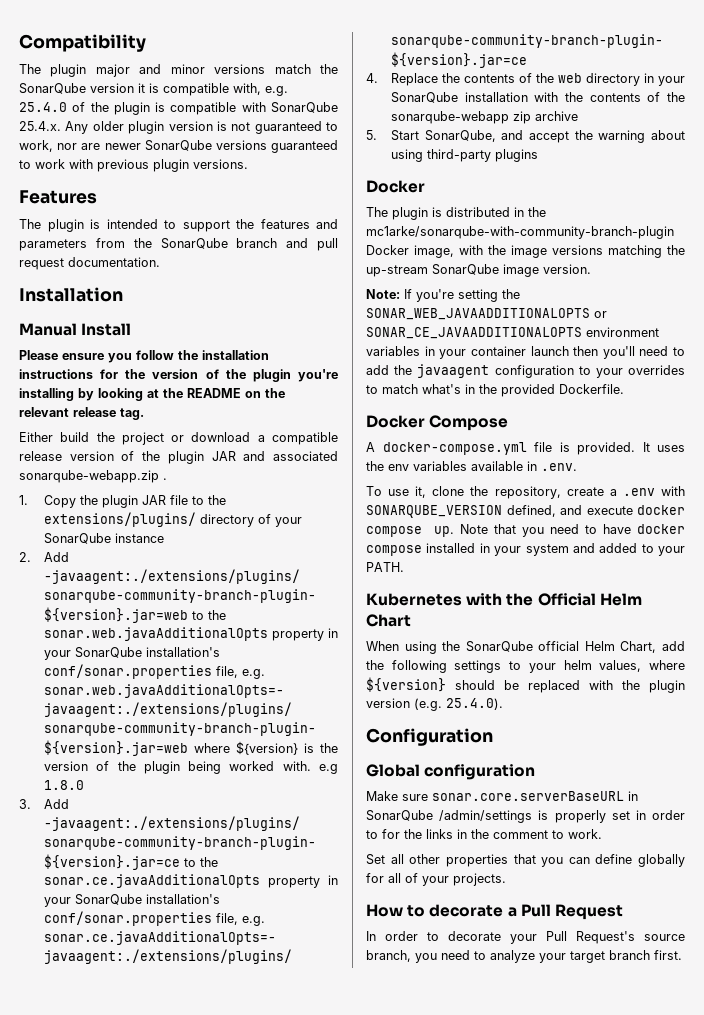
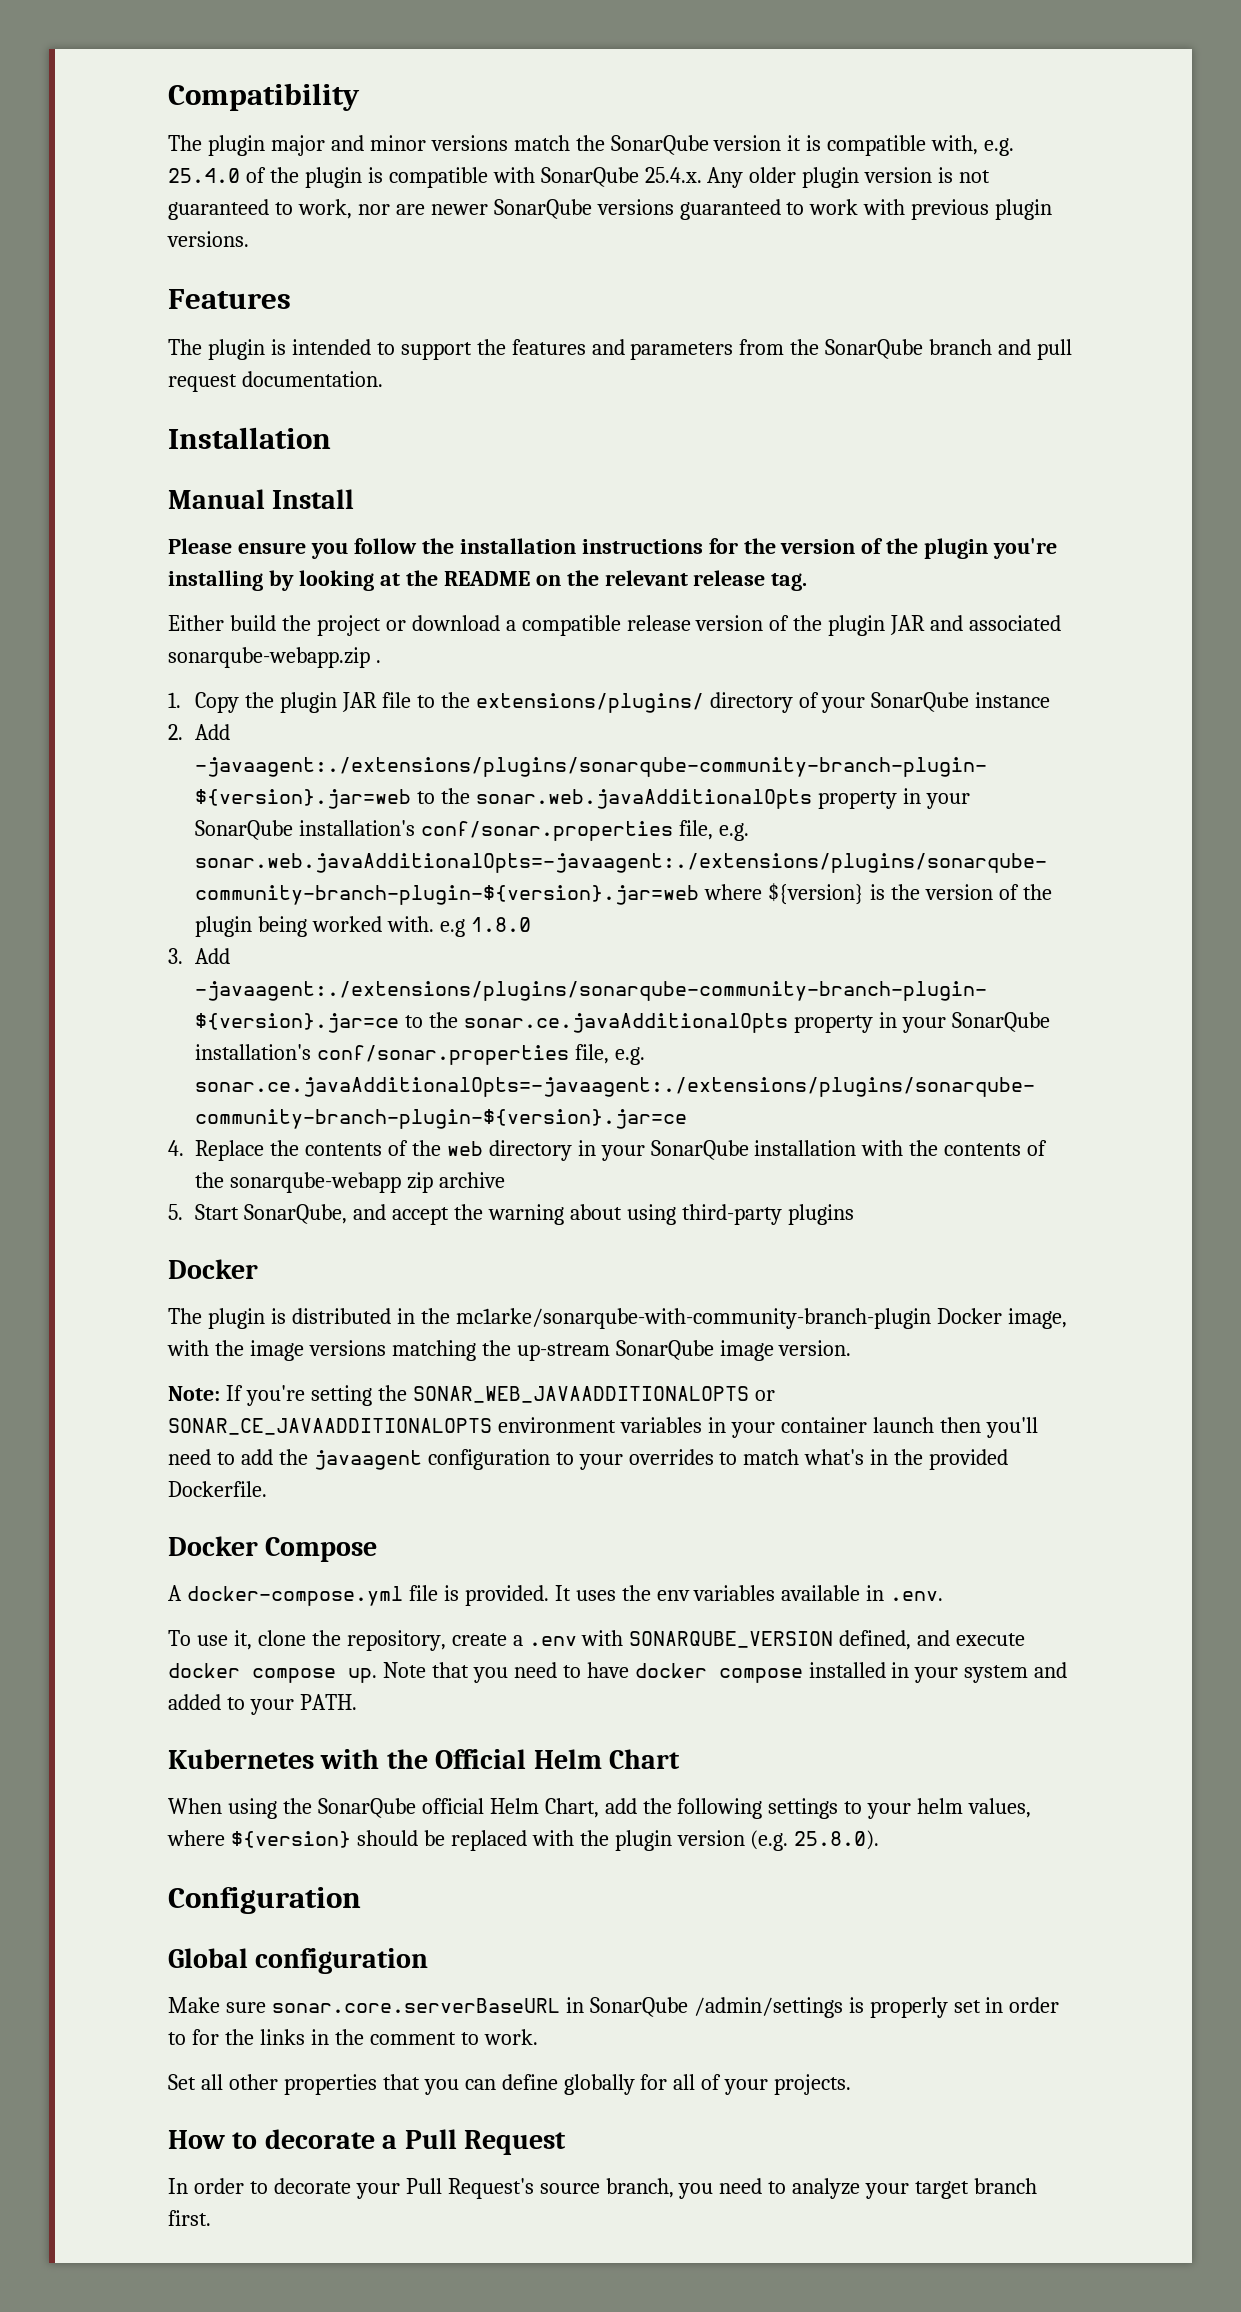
- When using the SonarQube official Helm Chart, add the following settings to your helm values, where ${version} should be replaced with the plugin version (e.g. 25.4.0).
+ When using the SonarQube official Helm Chart, add the following settings to your helm values, where ${version} should be replaced with the plugin version (e.g. 25.8.0).

